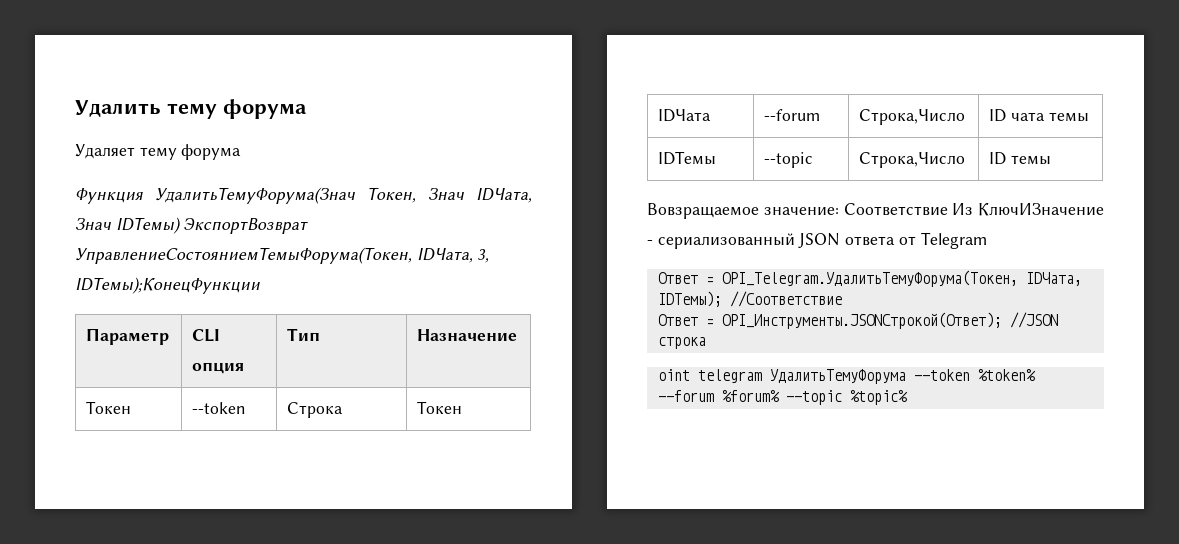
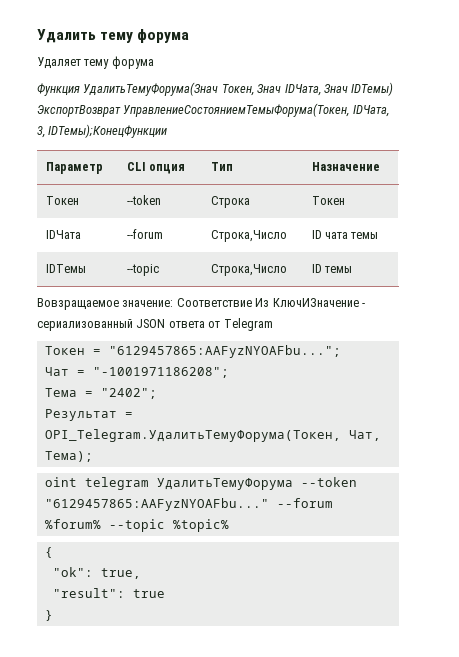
- Ответ = OPI_Telegram.УдалитьТемуФорума(Токен, IDЧата, IDТемы); //Соответствие
- Ответ = OPI_Инструменты.JSONСтрокой(Ответ); //JSON строка
+ Токен = "6129457865:AAFyzNYOAFbu...";
+ Чат = "-1001971186208";
+ Тема = "2402";
+ Результат = OPI_Telegram.УдалитьТемуФорума(Токен, Чат, Тема);
- oint telegram УдалитьТемуФорума --token %token% --forum %forum% --topic %topic%
+ oint telegram УдалитьТемуФорума --token "6129457865:AAFyzNYOAFbu..." --forum %forum% --topic %topic%
+ {
+ "ok": true,
+ "result": true
+ }

